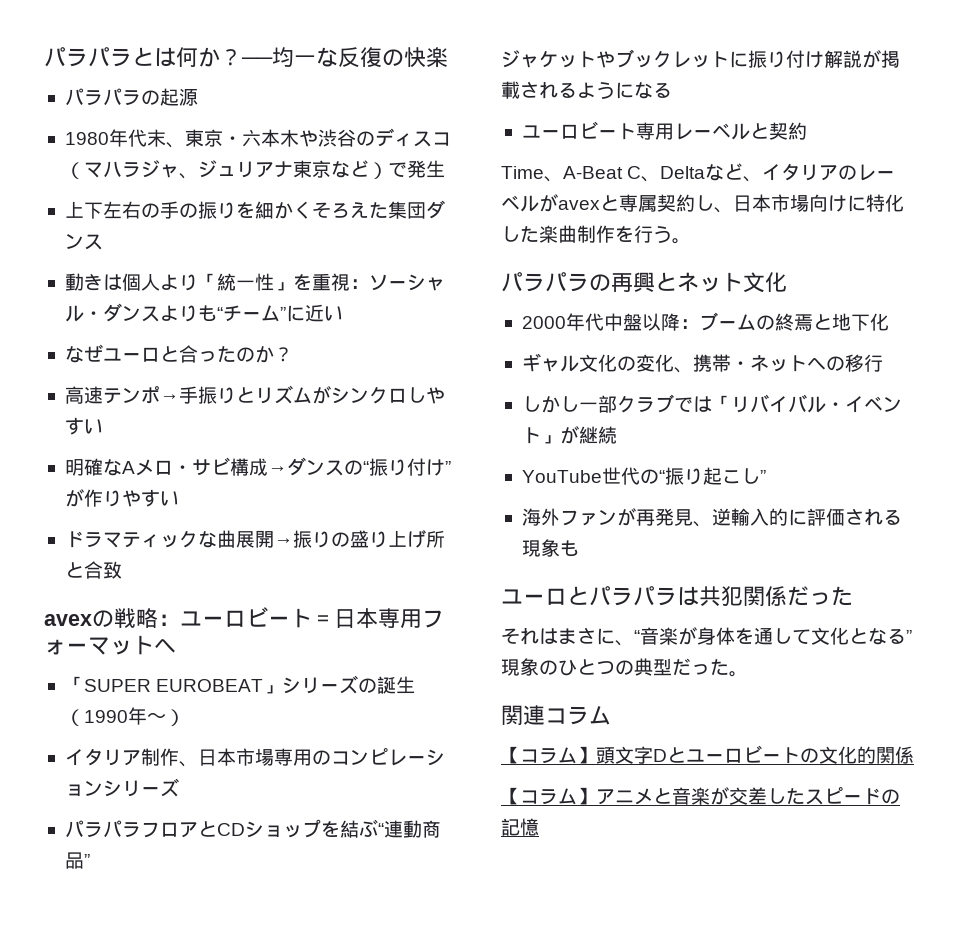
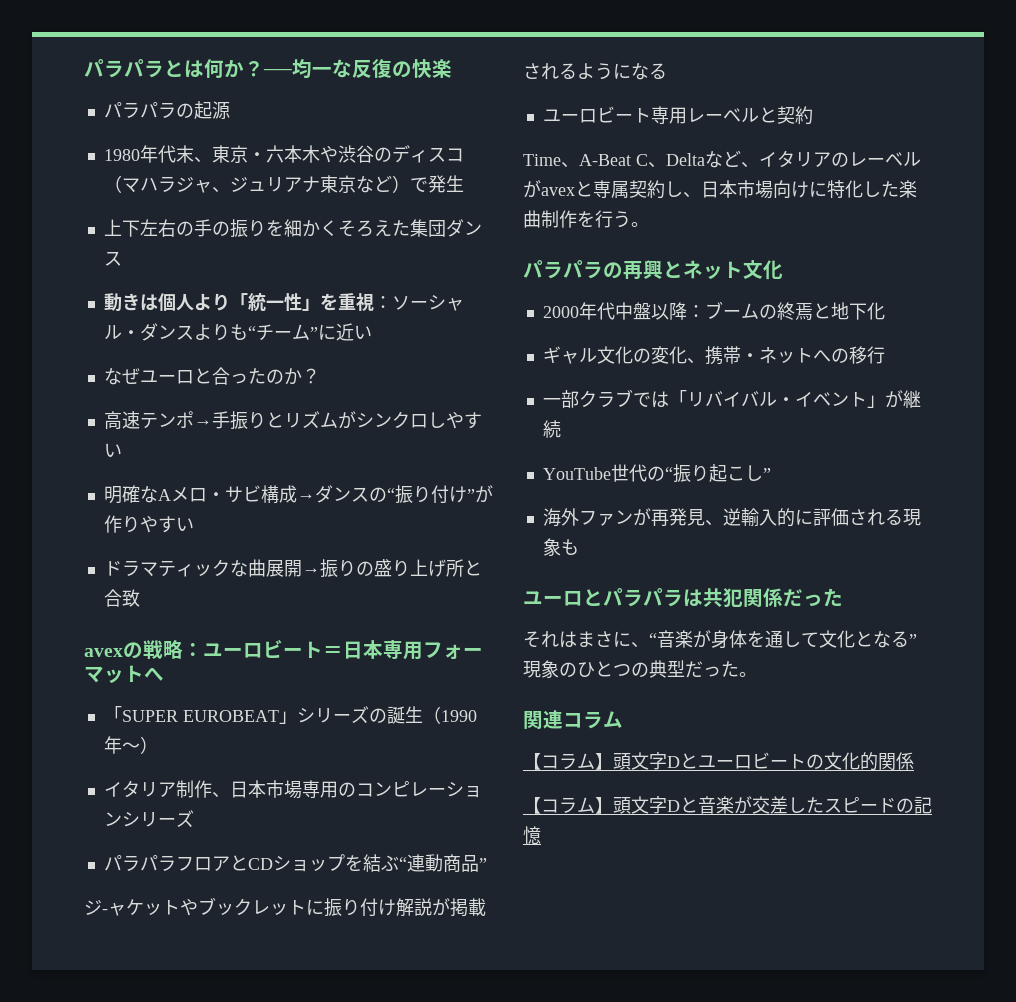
- ジャケットやブックレットに振り付け解説が掲載されるようになる
+ ジ-ャケットやブックレットに振り付け解説が掲載されるようになる
- しかし一部クラブでは「リバイバル・イベント」が継続
+ 一部クラブでは「リバイバル・イベント」が継続
- 【コラム】アニメと音楽が交差したスピードの記憶
+ 【コラム】頭文字Dと音楽が交差したスピードの記憶

